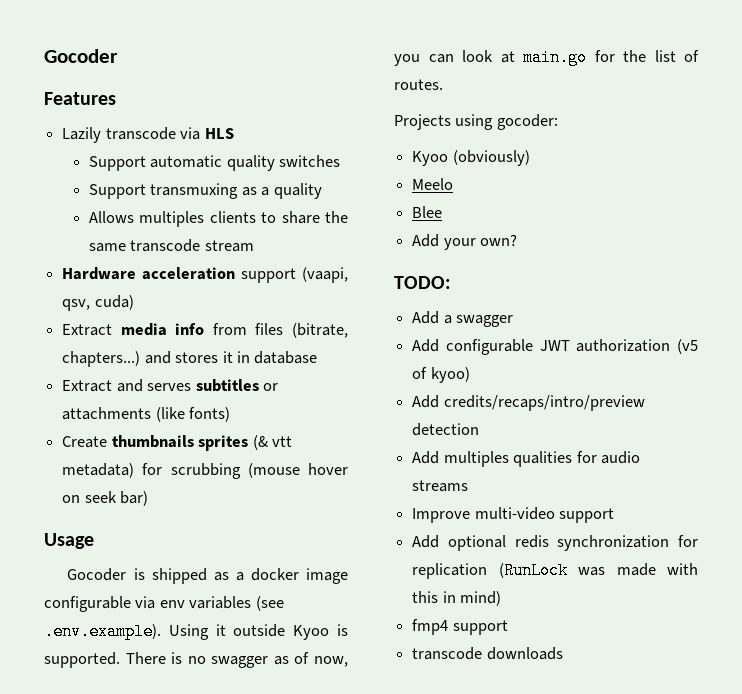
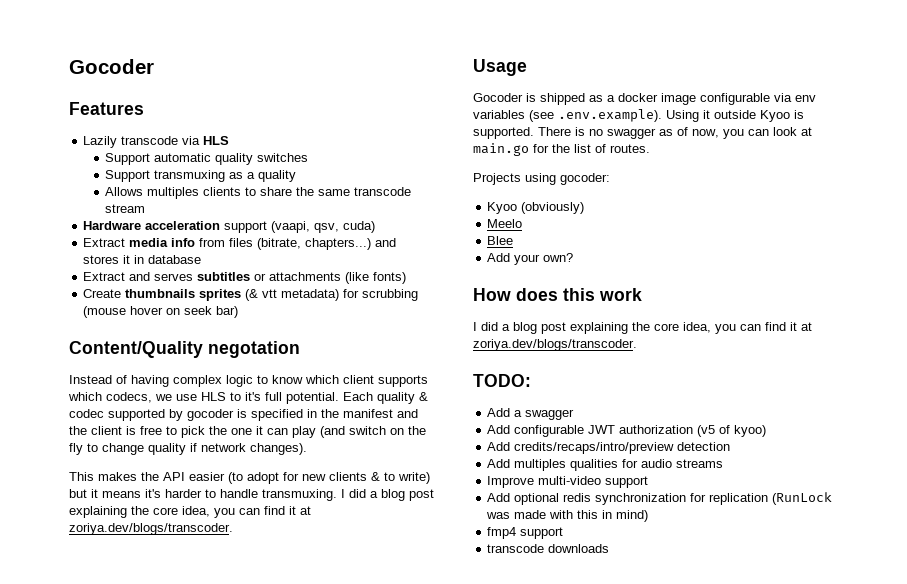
+ Content/Quality negotation
+ Instead of having complex logic to know which client supports which codecs, we use HLS to it's full potential. Each quality & codec supported by gocoder is specified in the manifest and the client is free to pick the one it can play (and switch on the fly to change quality if network changes).
+ This makes the API easier (to adopt for new clients & to write) but it means it's harder to handle transmuxing. I did a blog post explaining the core idea, you can find it at zoriya.dev/blogs/transcoder.
+ How does this work
+ I did a blog post explaining the core idea, you can find it at zoriya.dev/blogs/transcoder.

